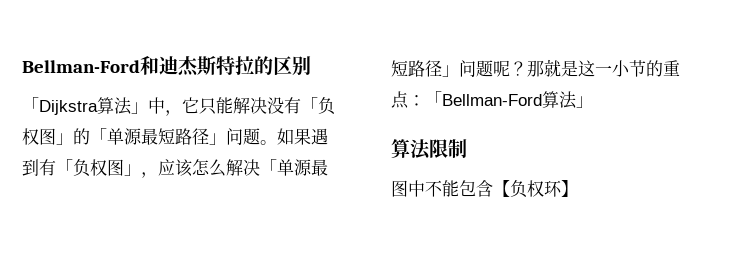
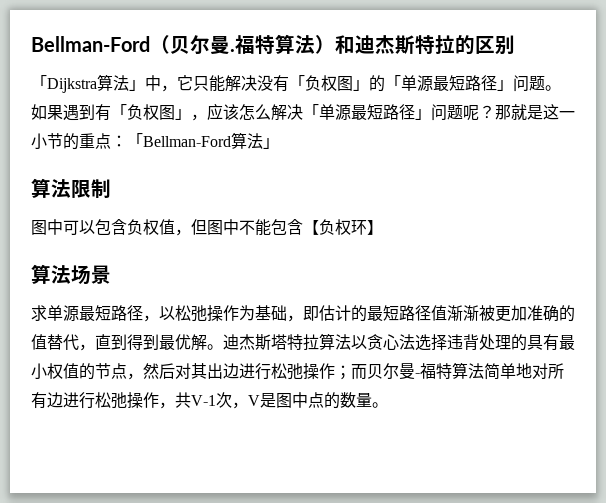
- Bellman-Ford和迪杰斯特拉的区别
+ Bellman-Ford（贝尔曼.福特算法）和迪杰斯特拉的区别
- 图中不能包含【负权环】
+ 图中可以包含负权值，但图中不能包含【负权环】
+ 算法场景
+ 求单源最短路径，以松弛操作为基础，即估计的最短路径值渐渐被更加准确的值替代，直到得到最优解。迪杰斯塔特拉算法以贪心法选择违背处理的具有最小权值的节点，然后对其出边进行松弛操作；而贝尔曼-福特算法简单地对所有边进行松弛操作，共V-1次，V是图中点的数量。

